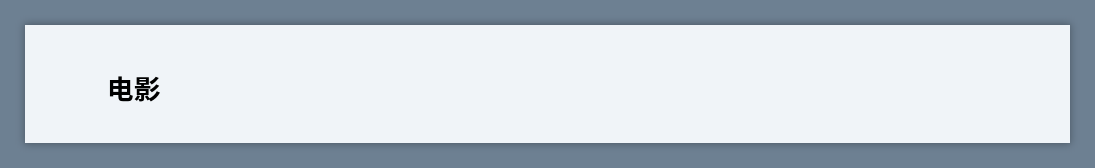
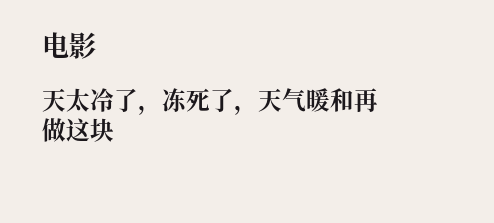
+ 天太冷了，冻死了，天气暖和再做这块

